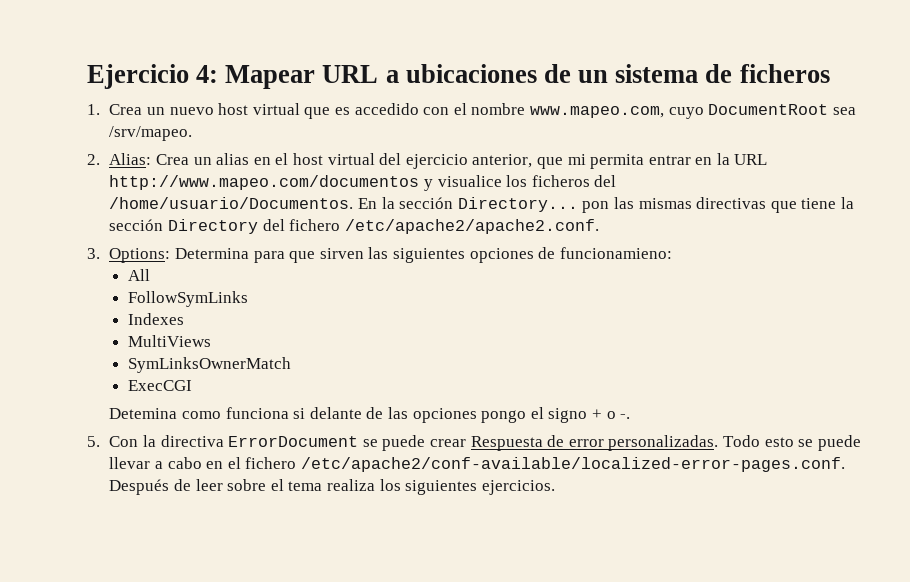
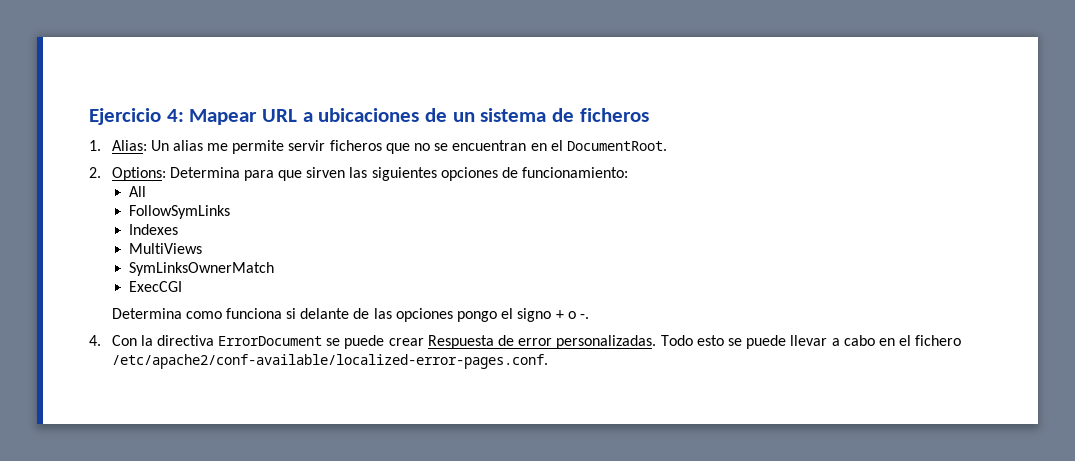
- 1. Crea un nuevo host virtual que es accedido con el nombre www.mapeo.com, cuyo DocumentRoot sea /srv/mapeo.
- 2. Alias: Crea un alias en el host virtual del ejercicio anterior, que mi permita entrar en la URL http://www.mapeo.com/documentos y visualice los ficheros del /home/usuario/Documentos. En la sección Directory... pon las mismas directivas que tiene la sección Directory del fichero /etc/apache2/apache2.conf.
- 3. Options: Determina para que sirven las siguientes opciones de funcionamieno:
+ 1. Alias: Un alias me permite servir ficheros que no se encuentran en el DocumentRoot.
+ 2. Options: Determina para que sirven las siguientes opciones de funcionamiento:
- Detemina como funciona si delante de las opciones pongo el signo + o -.
+ Determina como funciona si delante de las opciones pongo el signo + o -.
- 5. Con la directiva ErrorDocument se puede crear Respuesta de error personalizadas.
+ 4. Con la directiva ErrorDocument se puede crear Respuesta de error personalizadas.
- Todo esto se puede llevar a cabo en el fichero /etc/apache2/conf-available/localized-error-pages.conf. Después de leer sobre el tema realiza los siguientes ejercicios.
+ Todo esto se puede llevar a cabo en el fichero /etc/apache2/conf-available/localized-error-pages.conf.

